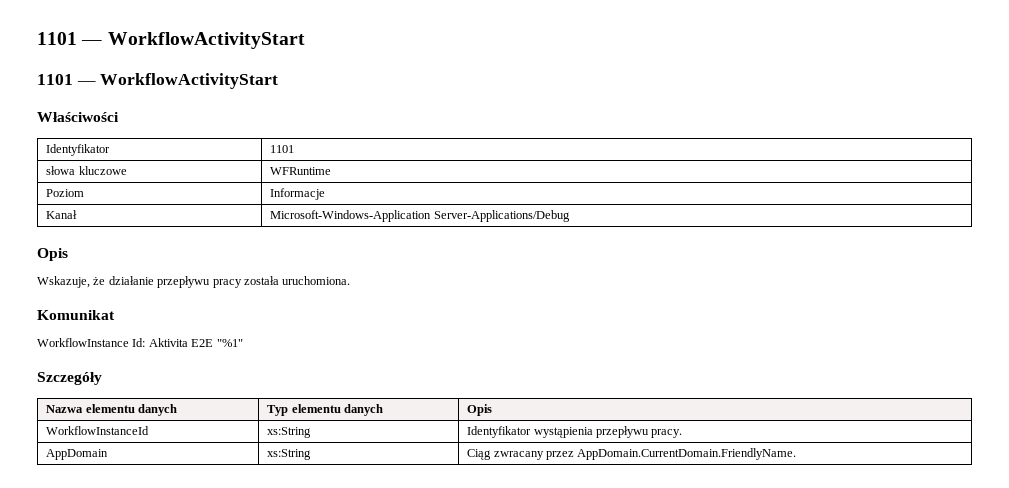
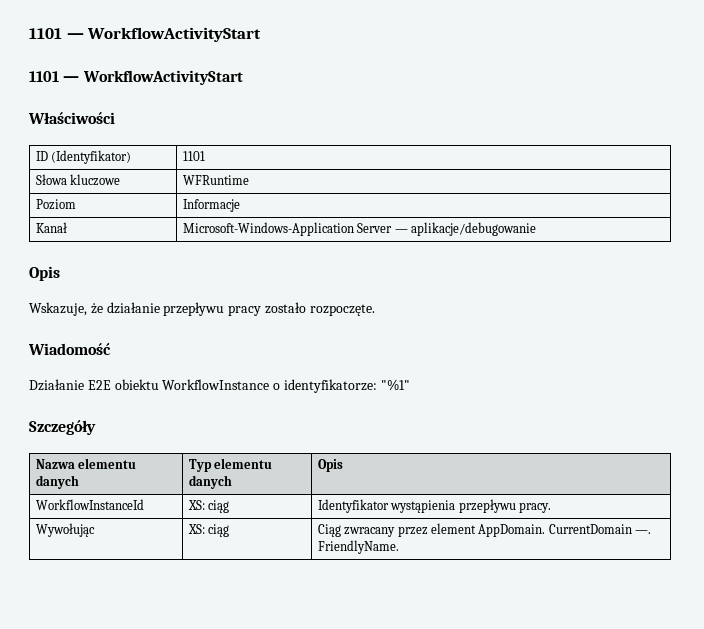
- Identyfikator | 1101
+ ID (Identyfikator) | 1101
- słowa kluczowe | WFRuntime
+ Słowa kluczowe | WFRuntime
- Kanał | Microsoft-Windows-Application Server-Applications/Debug
+ Kanał | Microsoft-Windows-Application Server — aplikacje/debugowanie
- Wskazuje, że działanie przepływu pracy została uruchomiona.
- Komunikat
- WorkflowInstance Id: Aktivita E2E "%1"
+ Wskazuje, że działanie przepływu pracy zostało rozpoczęte.
+ Wiadomość
+ Działanie E2E obiektu WorkflowInstance o identyfikatorze: "%1"
- WorkflowInstanceId | xs:String | Identyfikator wystąpienia przepływu pracy.
+ WorkflowInstanceId | XS: ciąg | Identyfikator wystąpienia przepływu pracy.
- AppDomain | xs:String | Ciąg zwracany przez AppDomain.CurrentDomain.FriendlyName.
+ Wywołując | XS: ciąg | Ciąg zwracany przez element AppDomain. CurrentDomain —. FriendlyName.

